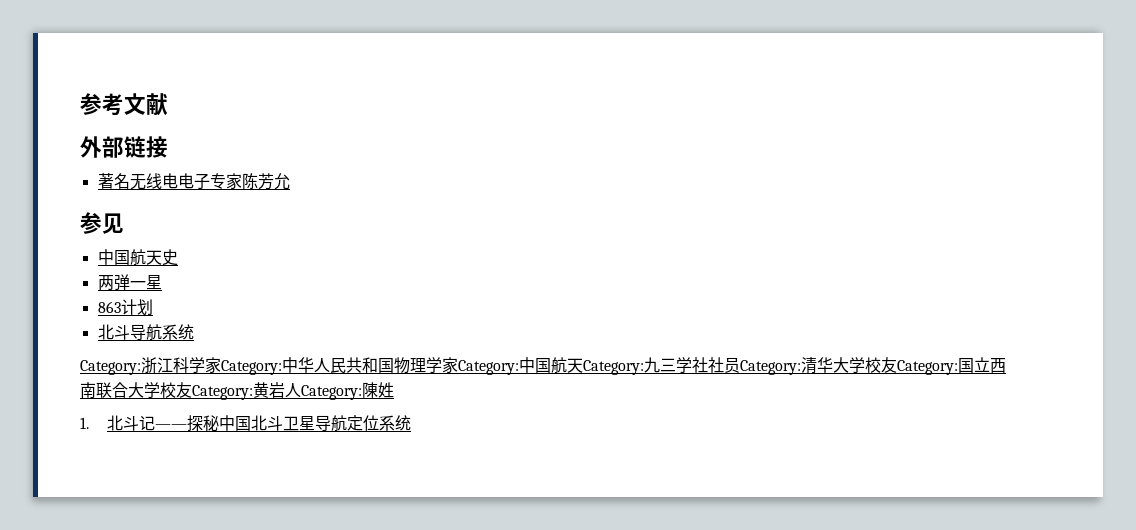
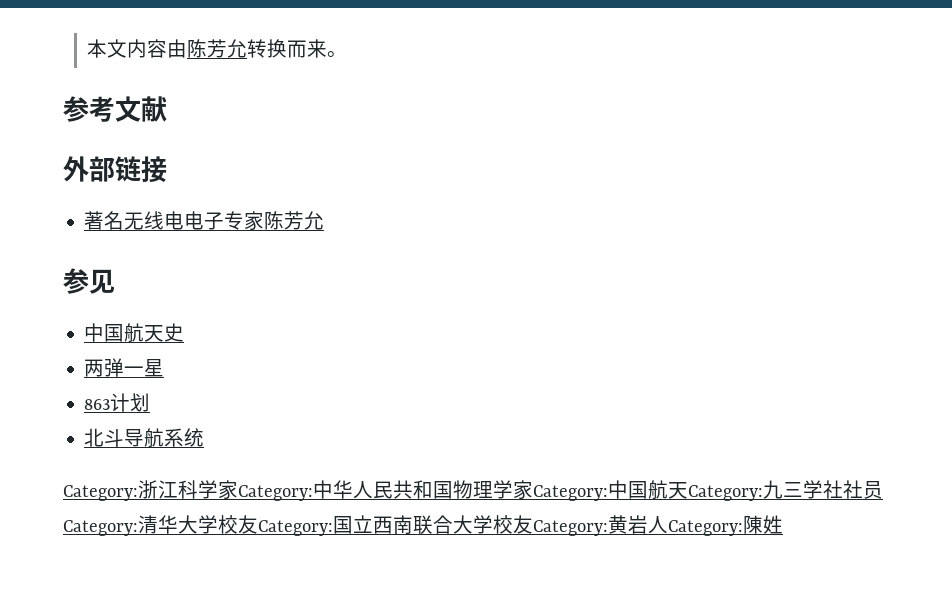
+ 本文内容由陈芳允转换而来。
- 1.北斗记——探秘中国北斗卫星导航定位系统

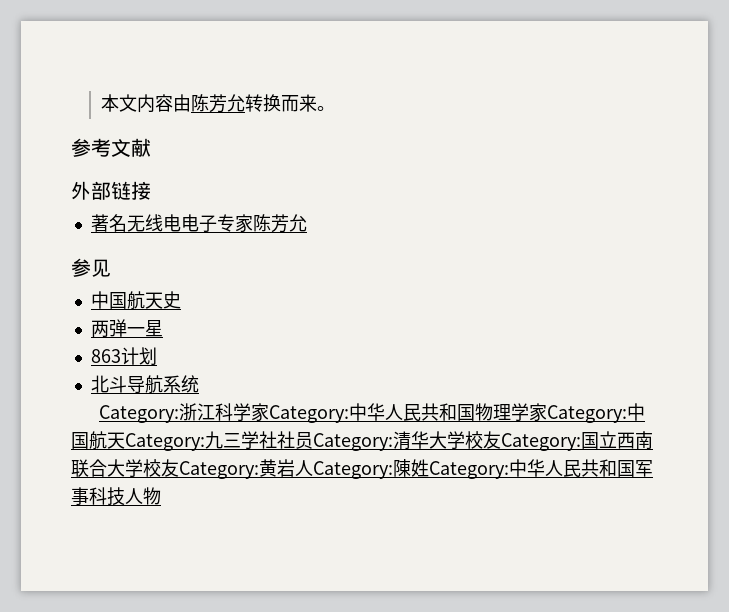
- Category:浙江科学家Category:中华人民共和国物理学家Category:中国航天Category:九三学社社员Category:清华大学校友Category:国立西南联合大学校友Category:黄岩人Category:陳姓
+ Category:浙江科学家Category:中华人民共和国物理学家Category:中国航天Category:九三学社社员Category:清华大学校友Category:国立西南联合大学校友Category:黄岩人Category:陳姓Category:中华人民共和国军事科技人物

